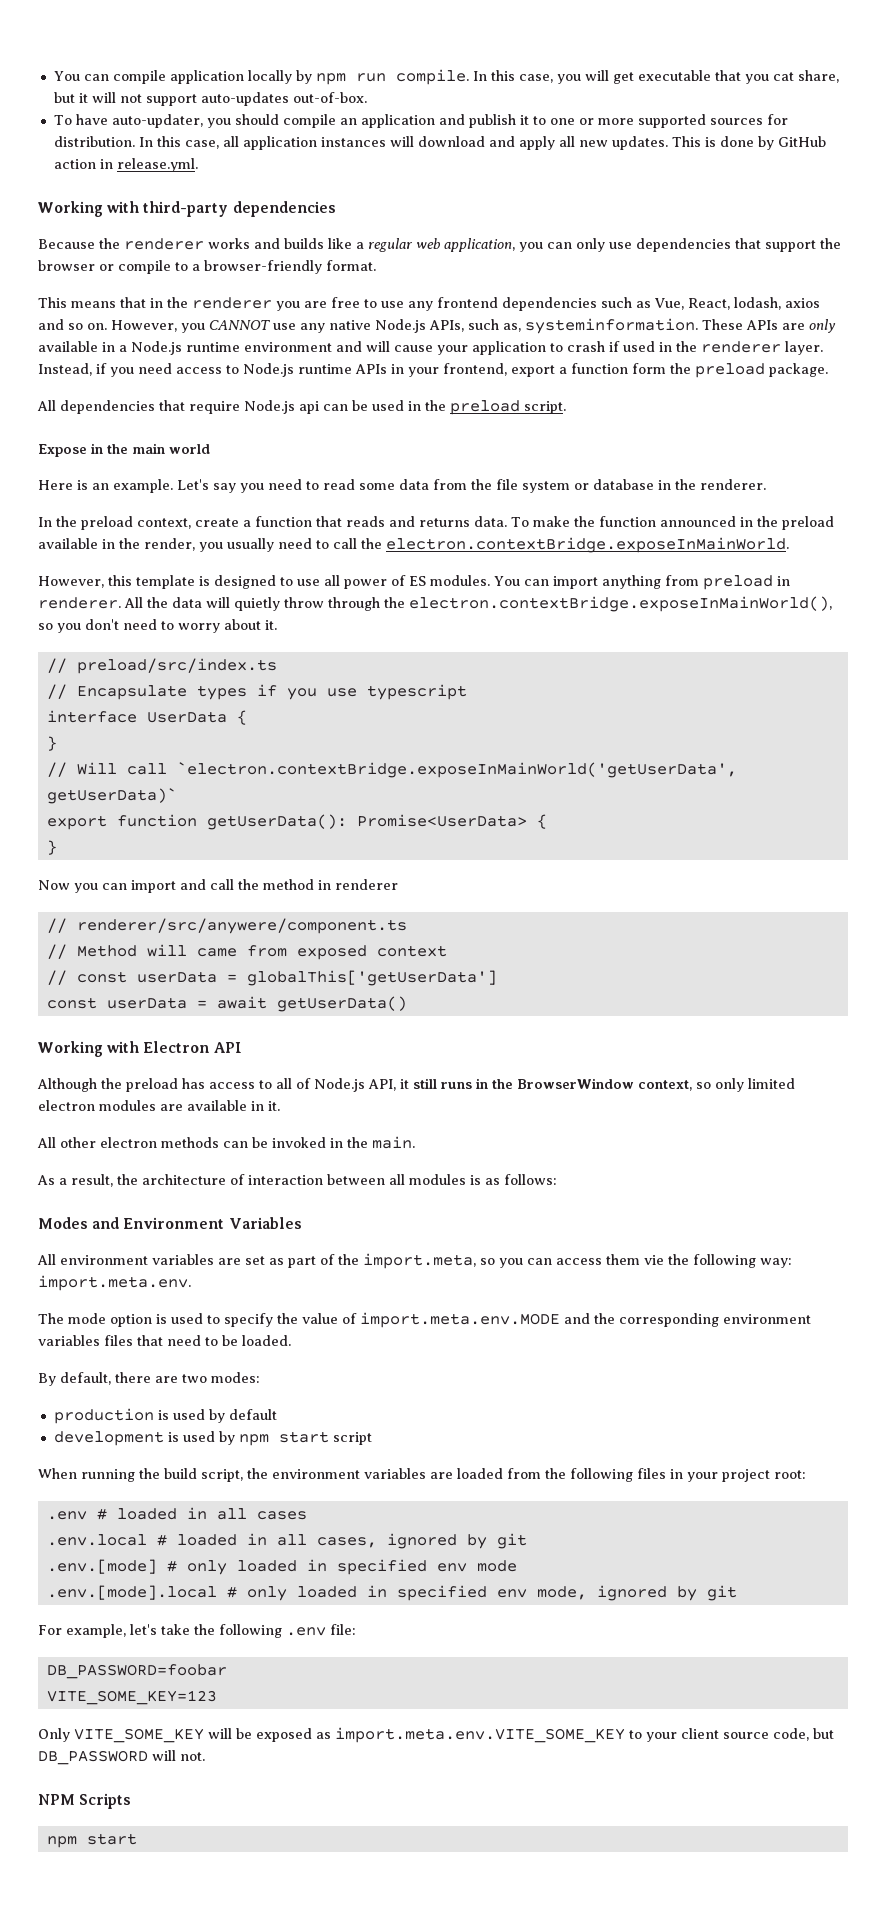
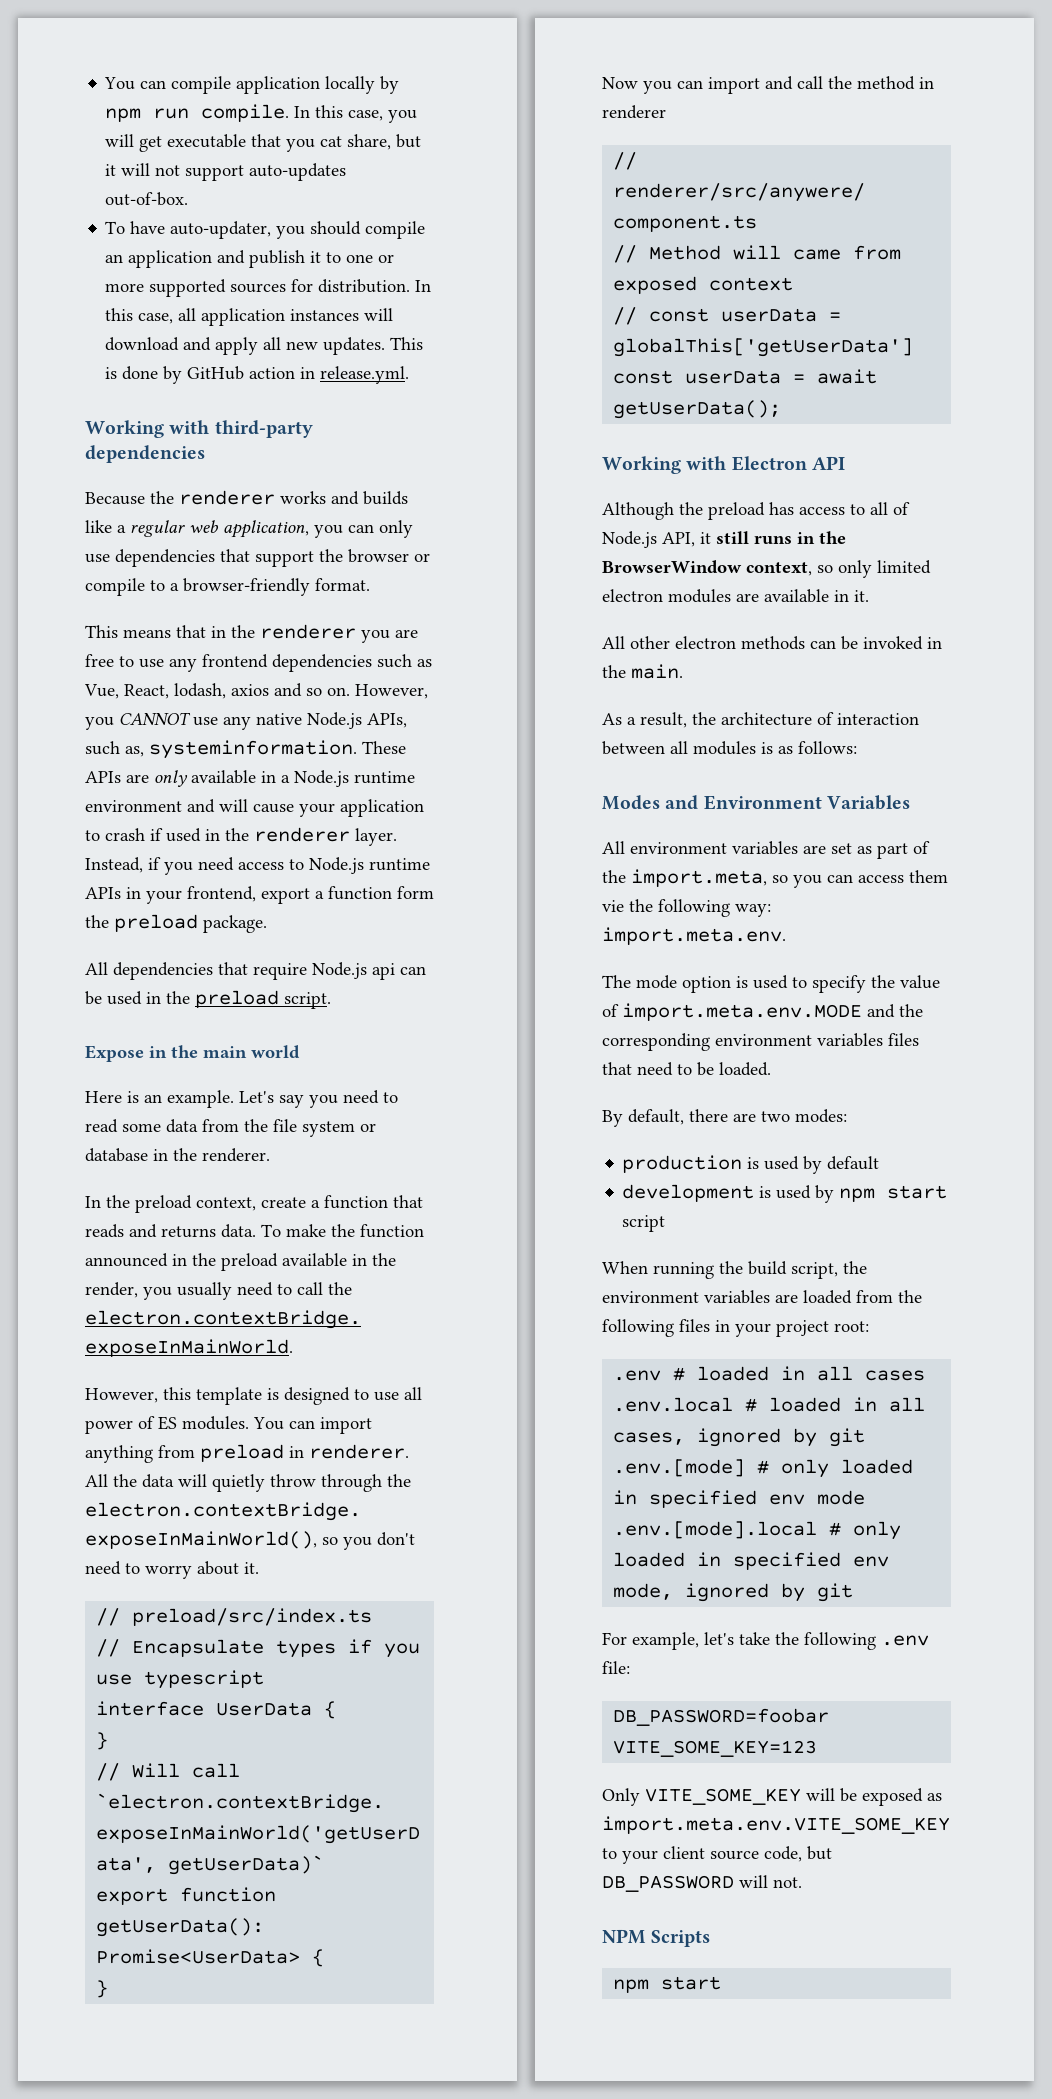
- const userData = await getUserData()
+ const userData = await getUserData();

